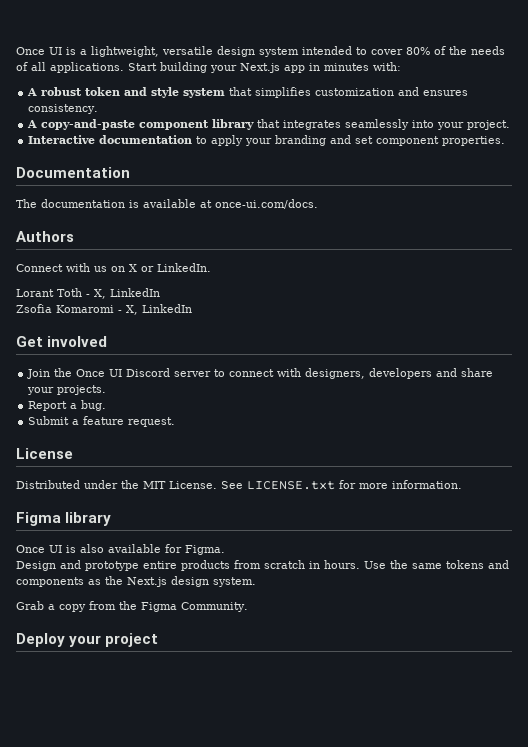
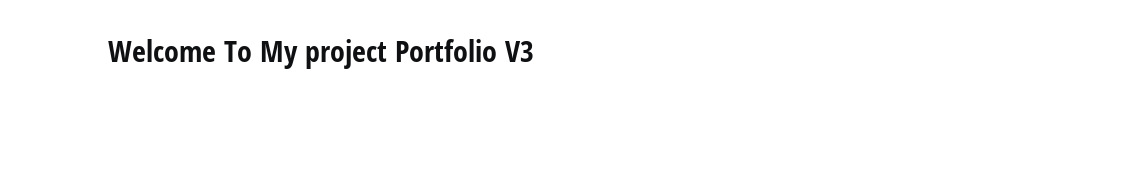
- Once UI is a lightweight, versatile design system intended to cover 80% of the needs of all applications. Start building your Next.js app in minutes with:
- A robust token and style system that simplifies customization and ensures consistency.
- A copy-and-paste component library that integrates seamlessly into your project.
- Interactive documentation to apply your branding and set component properties.
- Documentation
- The documentation is available at once-ui.com/docs.
- Authors
- Connect with us on X or LinkedIn.
- Lorant Toth - X, LinkedIn
- Zsofia Komaromi - X, LinkedIn
- Get involved
- Join the Once UI Discord server to connect with designers, developers and share your projects.
- Report a bug.
- Submit a feature request.
- License
- Distributed under the MIT License. See LICENSE.txt for more information.
- Figma library
- Once UI is also available for Figma.
- Design and prototype entire products from scratch in hours. Use the same tokens and components as the Next.js design system.
- Grab a copy from the Figma Community.
- Deploy your project
+ Welcome To My project Portfolio V3

